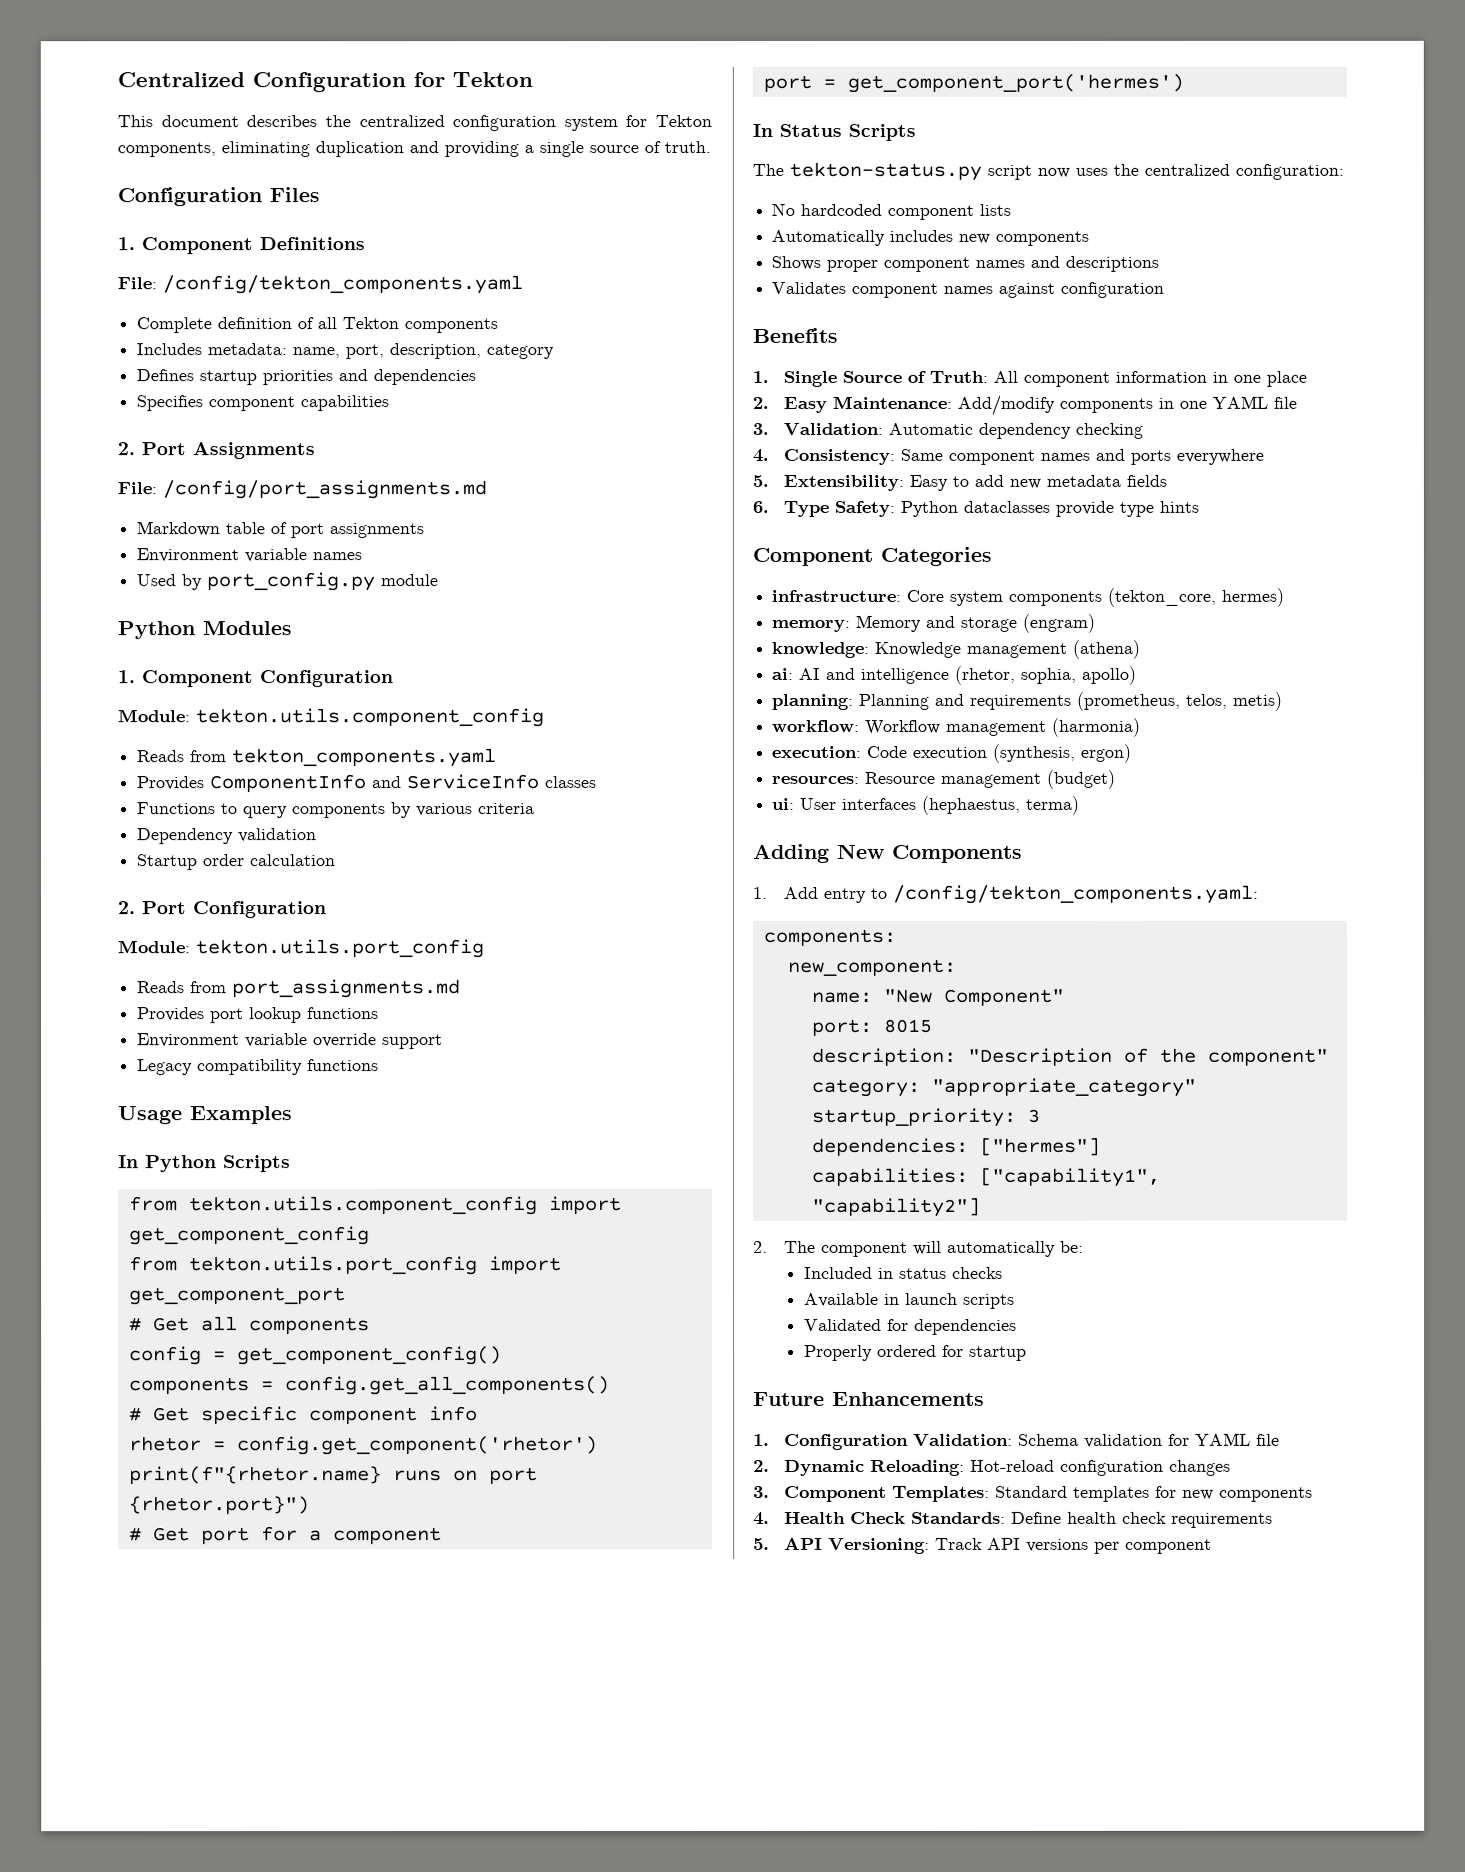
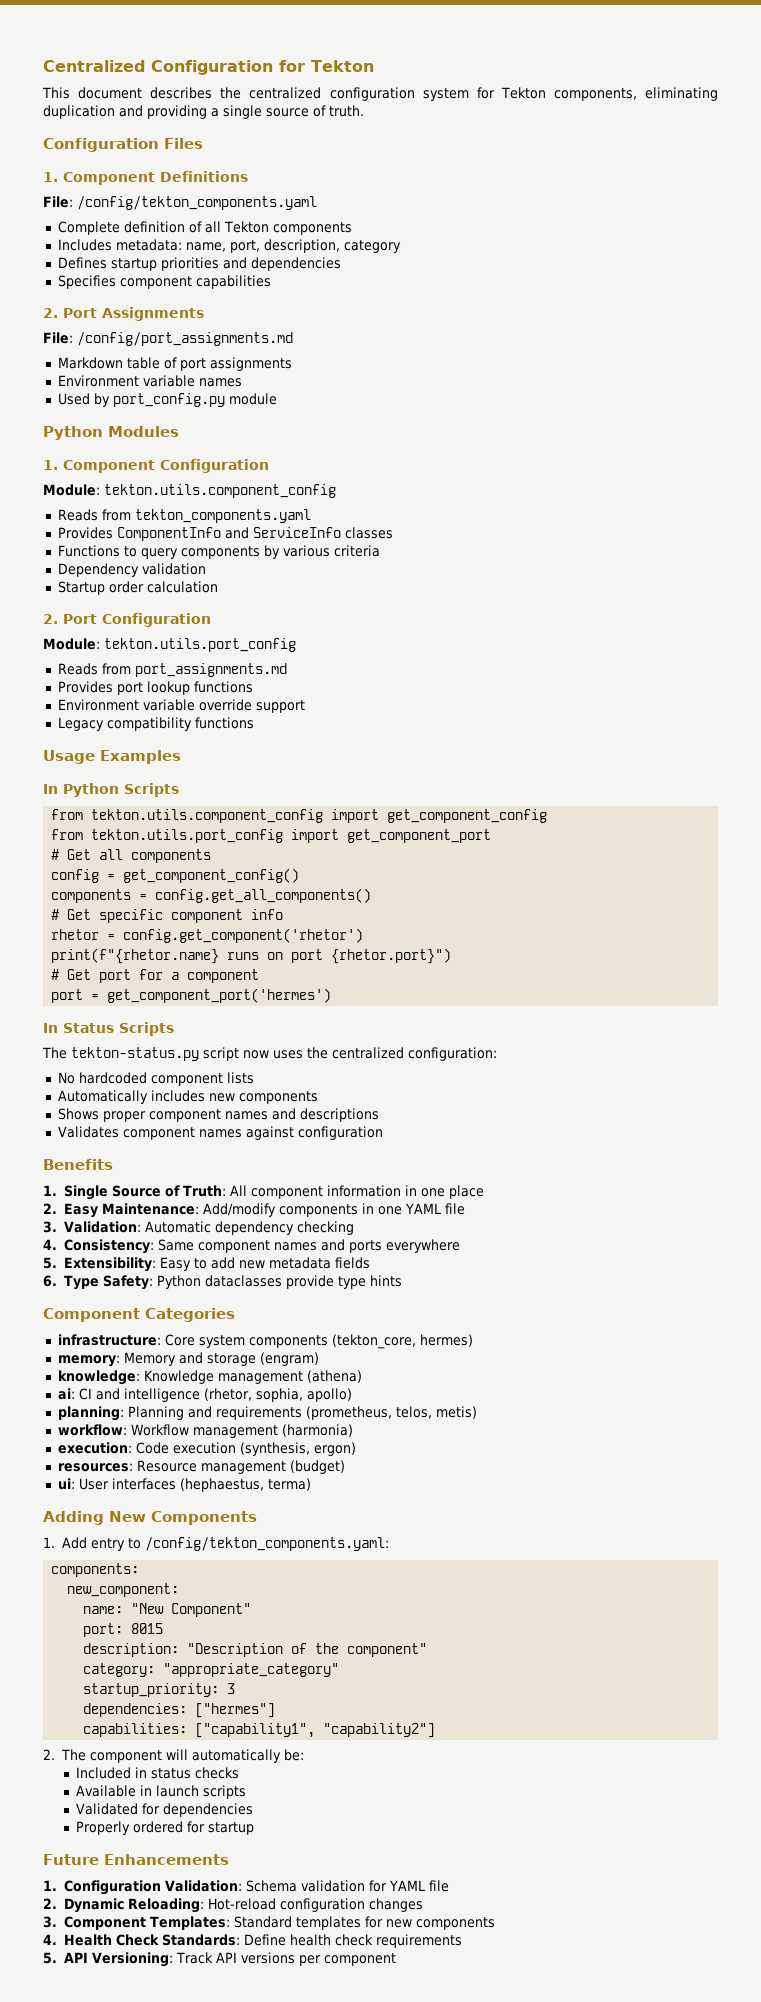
- ai: AI and intelligence (rhetor, sophia, apollo)
+ ai: CI and intelligence (rhetor, sophia, apollo)

